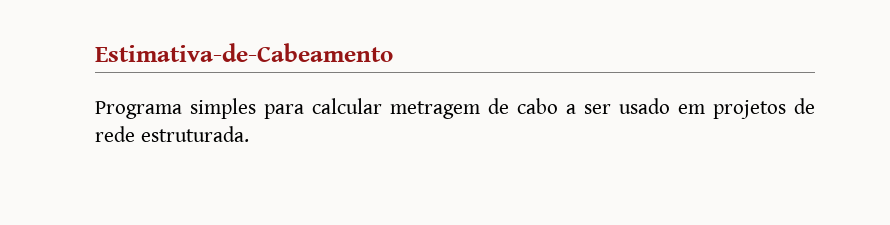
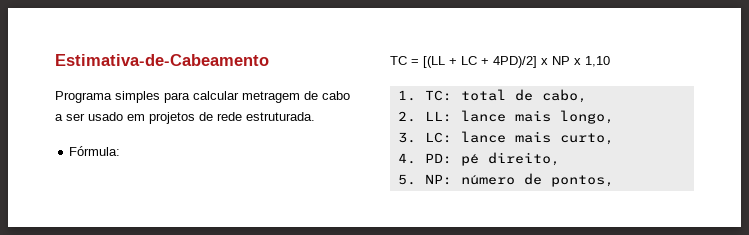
+ Fórmula:
+ TC = [(LL + LC + 4PD)/2] x NP x 1,10
+ 1. TC: total de cabo,
+ 2. LL: lance mais longo,
+ 3. LC: lance mais curto,
+ 4. PD: pé direito,
+ 5. NP: número de pontos,

